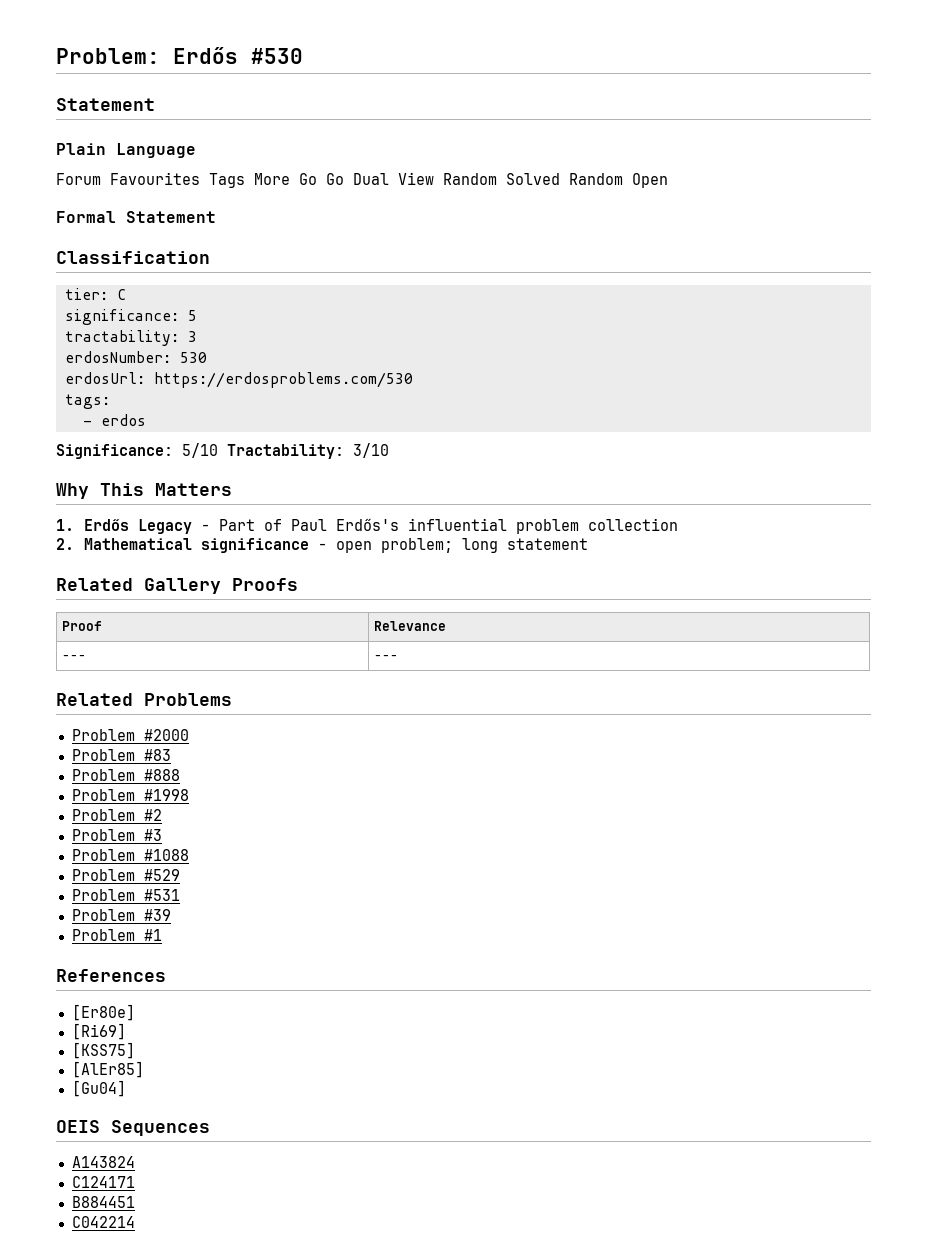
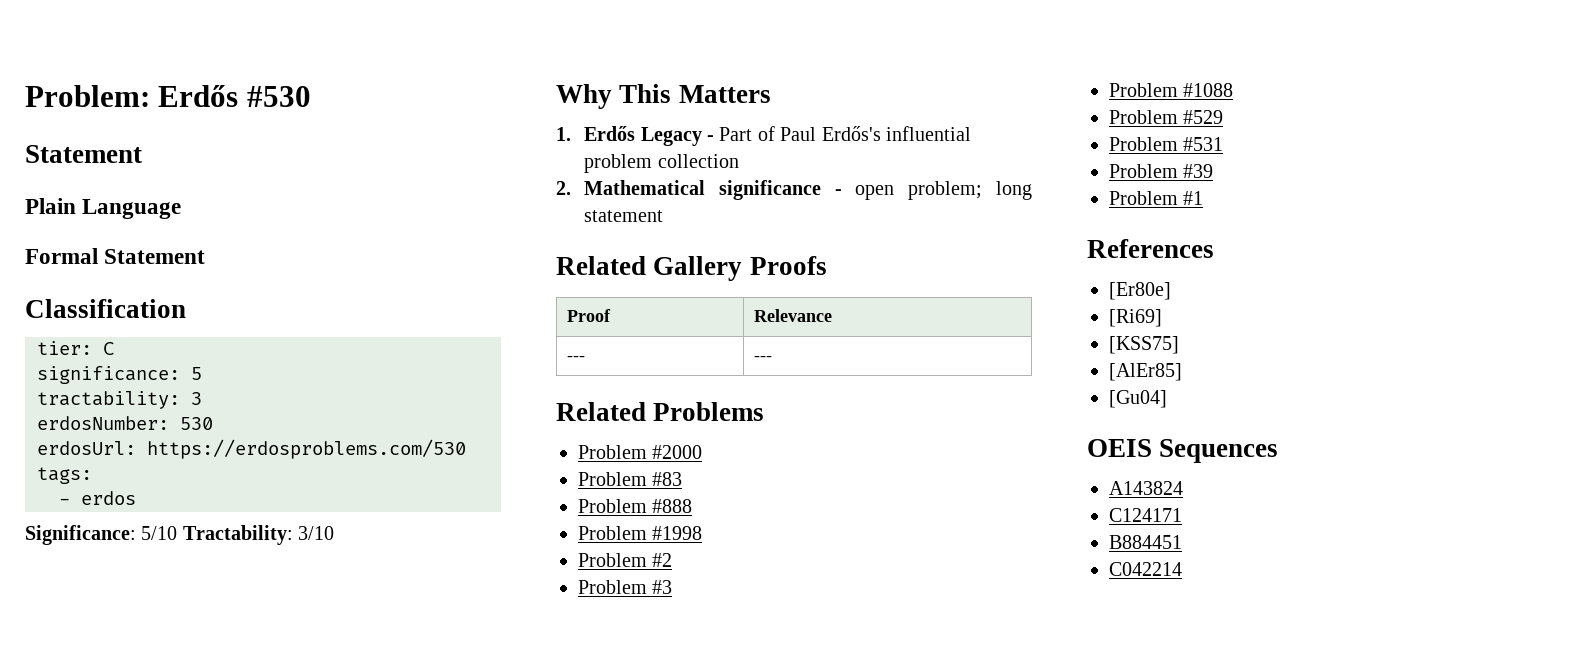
- Forum Favourites Tags More Go Go Dual View Random Solved Random Open

